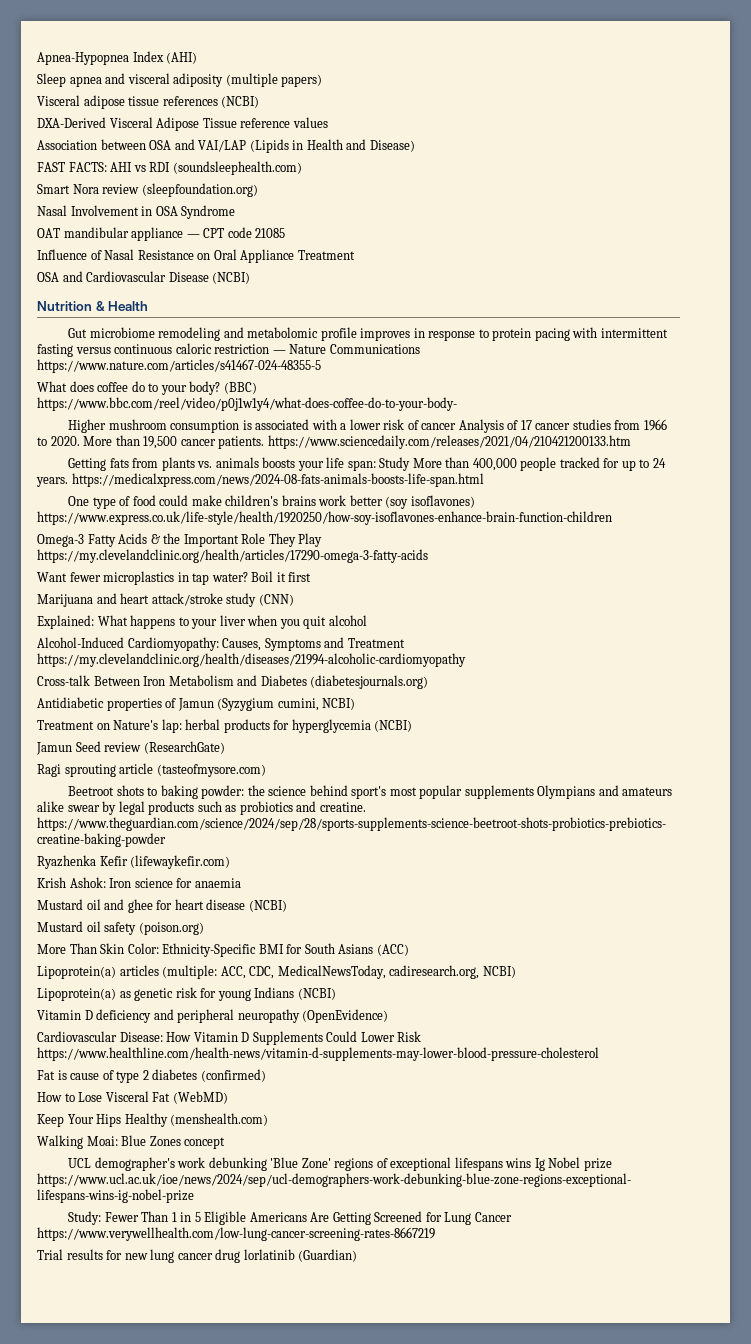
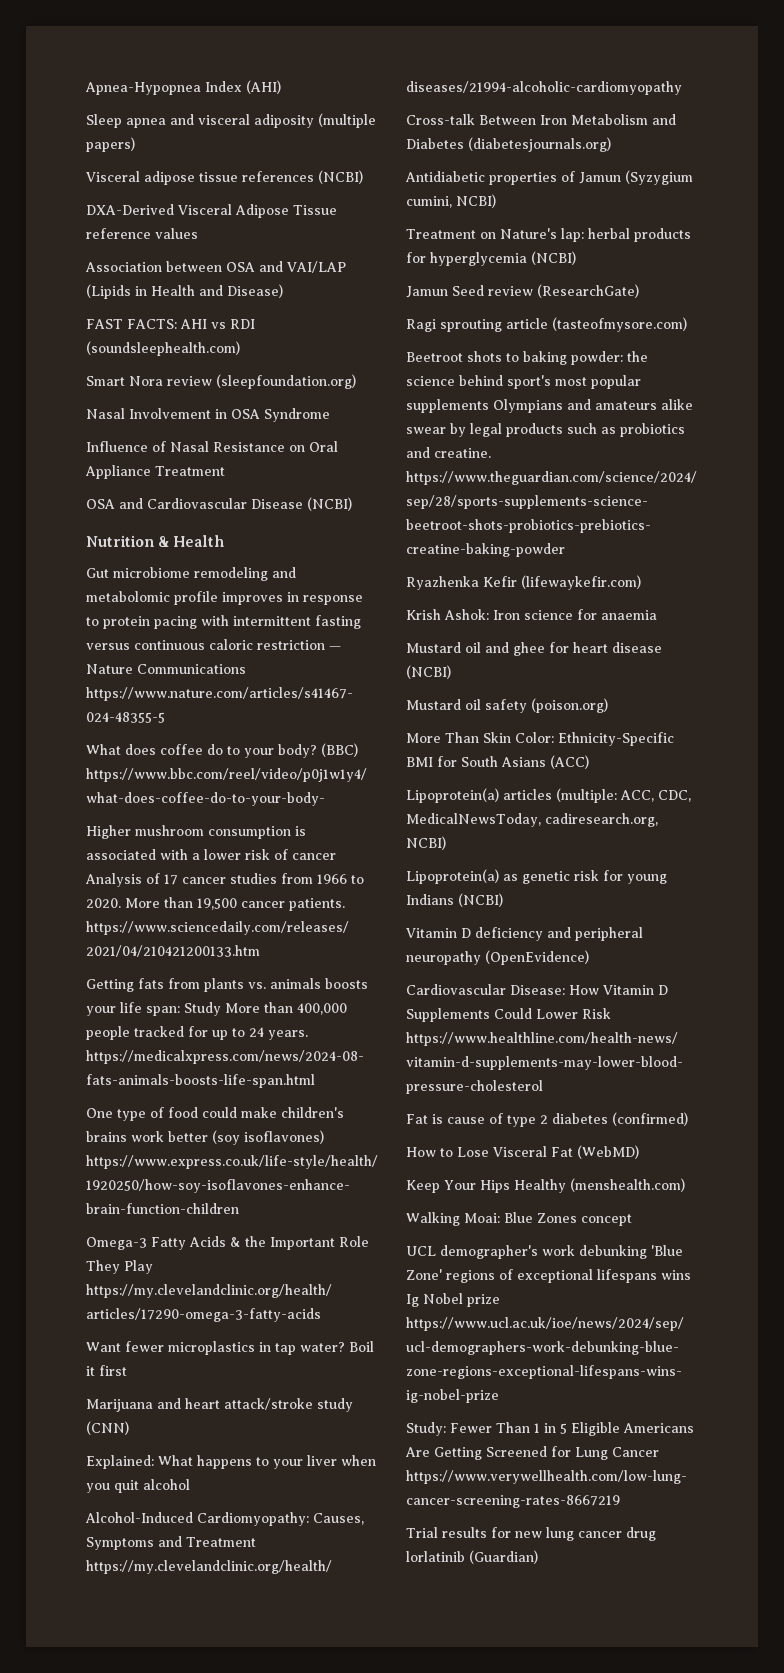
- OAT mandibular appliance — CPT code 21085

